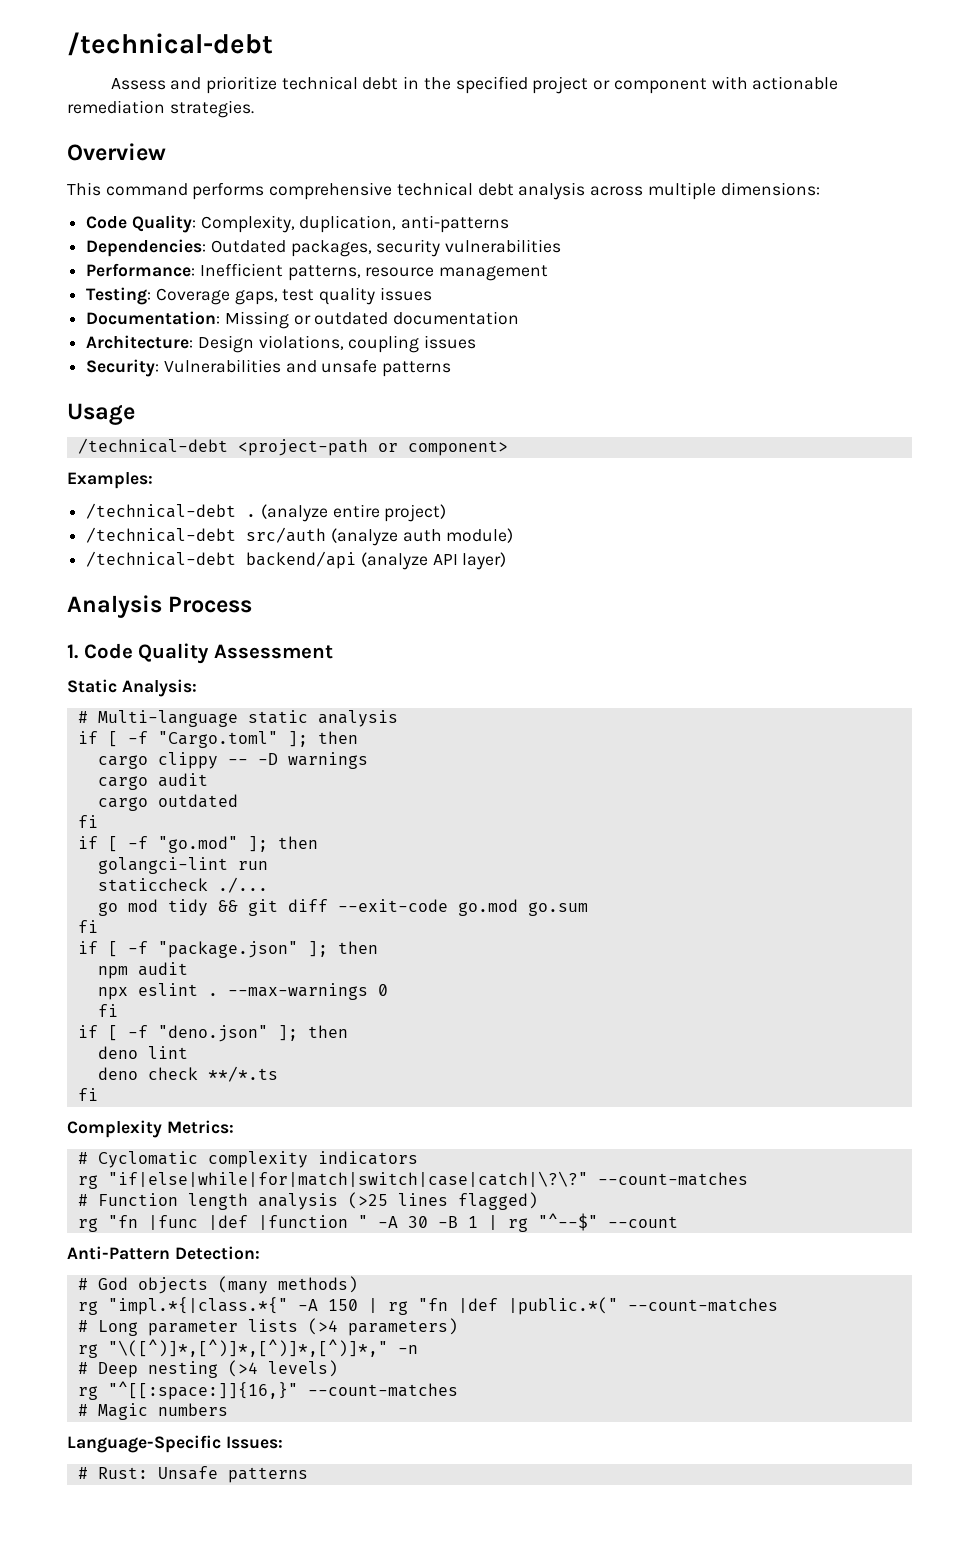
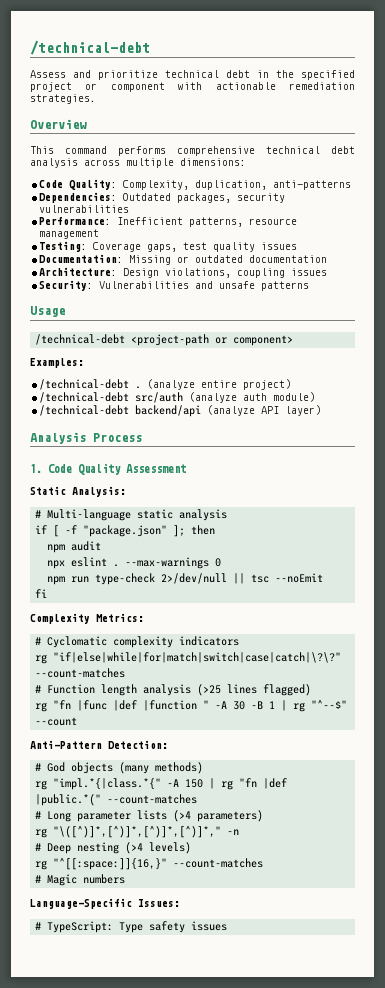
- if [ -f "Cargo.toml" ]; then
- cargo clippy -- -D warnings
- cargo audit
- cargo outdated
- fi
- if [ -f "go.mod" ]; then
- golangci-lint run
- staticcheck ./...
- go mod tidy && git diff --exit-code go.mod go.sum
- fi
  --max-warnings 0
- fi
- if [ -f "deno.json" ]; then
- deno lint
- deno check **/*.ts
+ npm run type-check 2>/dev/null || tsc --noEmit
- # Rust: Unsafe patterns
+ # TypeScript: Type safety issues

